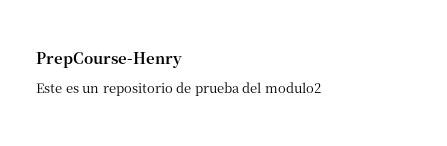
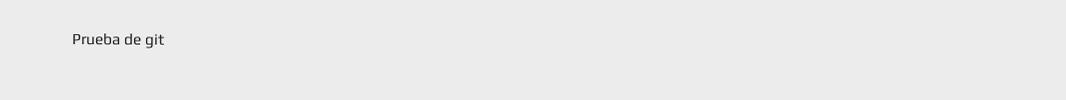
- PrepCourse-Henry
- Este es un repositorio de prueba del modulo2
+ Prueba de git

